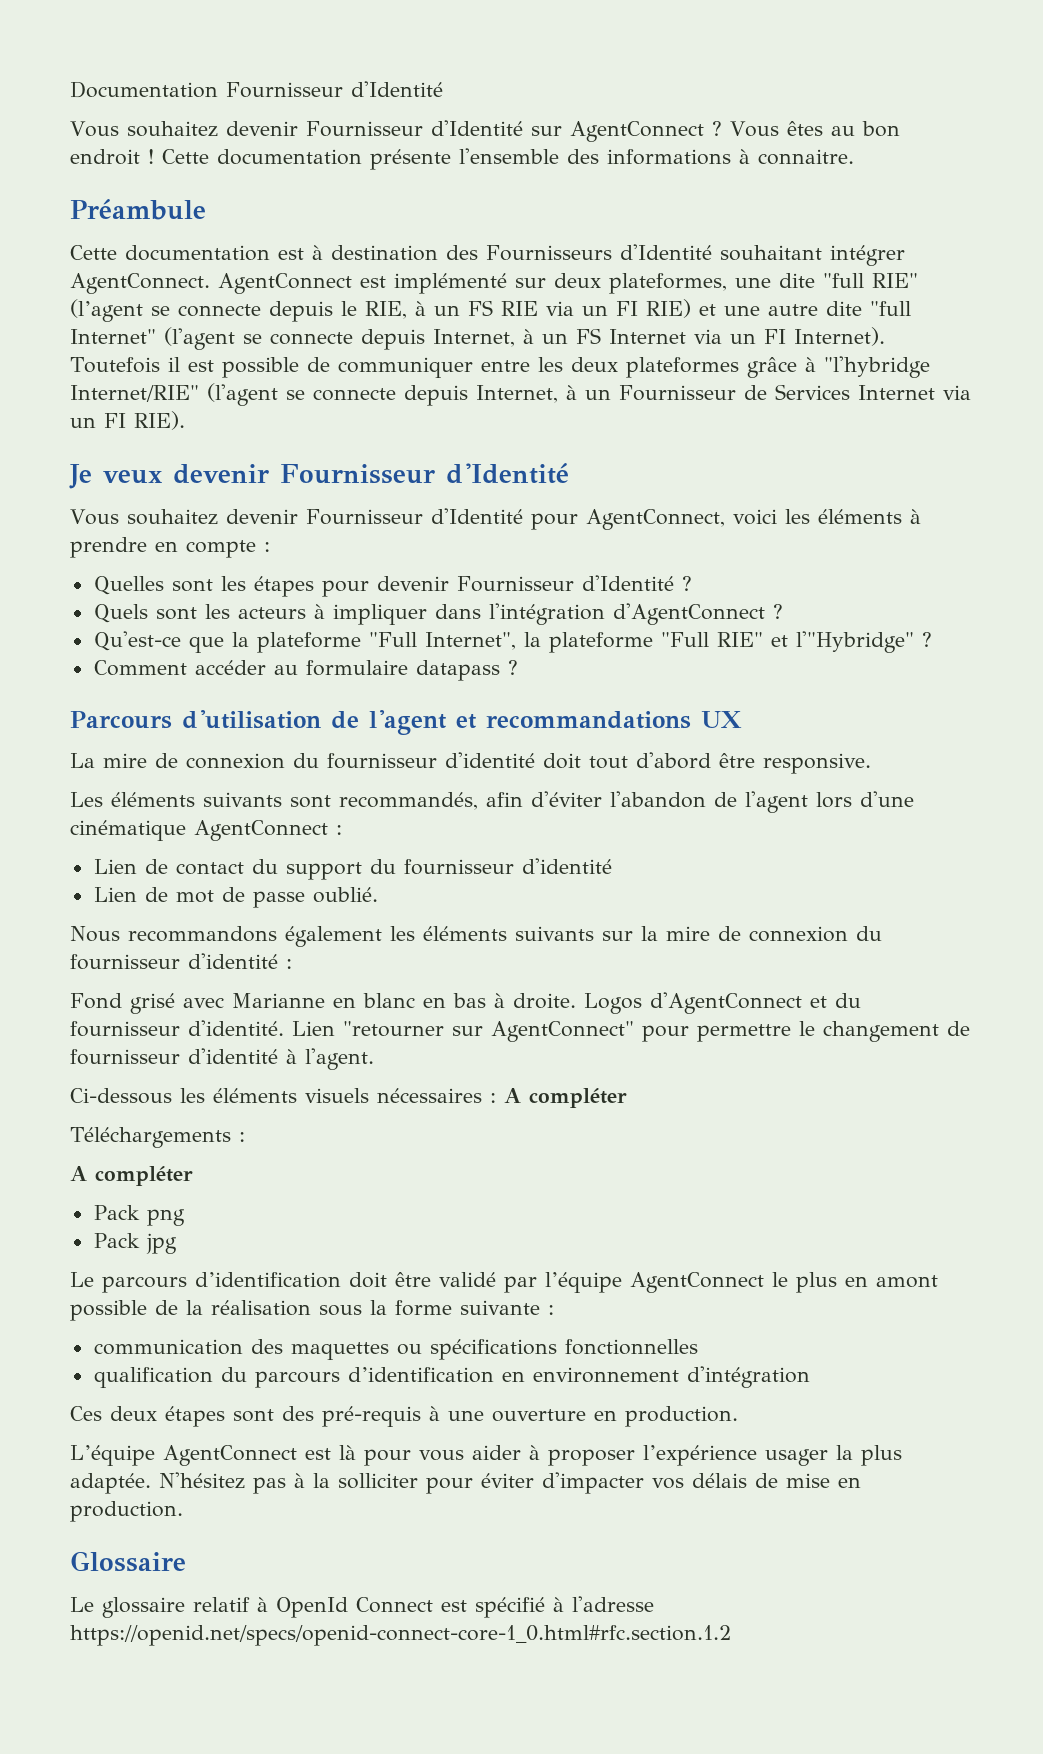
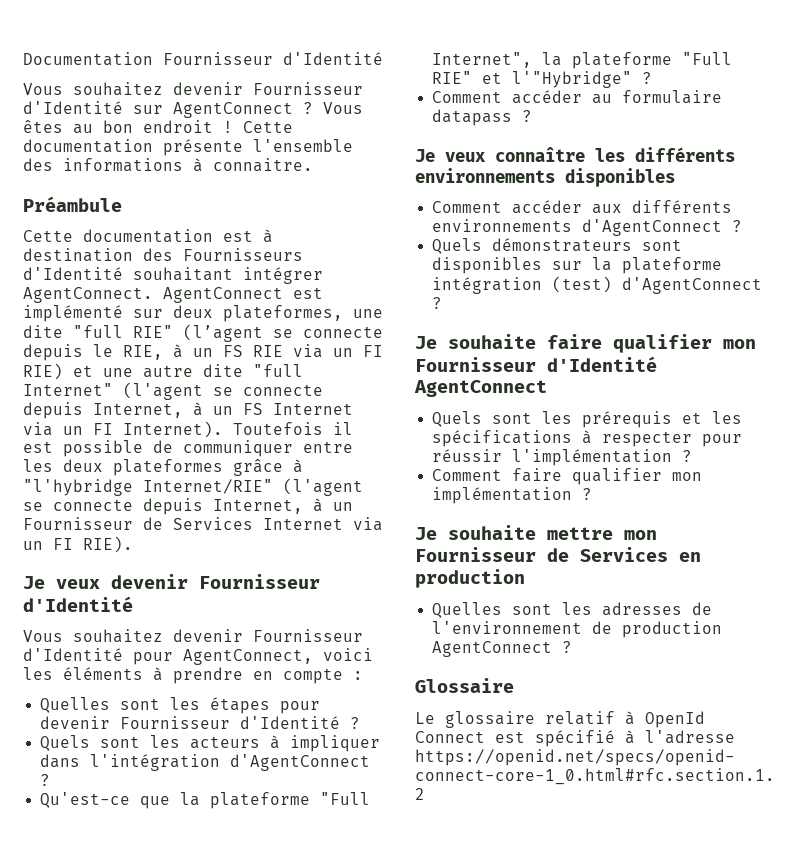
- Parcours d'utilisation de l'agent et recommandations UX
- La mire de connexion du fournisseur d'identité doit tout d'abord être responsive.
- Les éléments suivants sont recommandés, afin d'éviter l'abandon de l'agent lors d'une cinématique AgentConnect :
- Lien de contact du support du fournisseur d'identité
- Lien de mot de passe oublié.
- Nous recommandons également les éléments suivants sur la mire de connexion du fournisseur d'identité :
- Fond grisé avec Marianne en blanc en bas à droite. Logos d'AgentConnect et du fournisseur d'identité. Lien "retourner sur AgentConnect" pour permettre le changement de fournisseur d'identité à l'agent.
- Ci-dessous les éléments visuels nécessaires : A compléter
- Téléchargements :
- A compléter
- Pack png
- Pack jpg
- Le parcours d’identification doit être validé par l’équipe AgentConnect le plus en amont possible de la réalisation sous la forme suivante :
- communication des maquettes ou spécifications fonctionnelles
- qualification du parcours d’identification en environnement d'intégration
- Ces deux étapes sont des pré-requis à une ouverture en production.
- L’équipe AgentConnect est là pour vous aider à proposer l’expérience usager la plus adaptée. N'hésitez pas à la solliciter pour éviter d'impacter vos délais de mise en production.
+ Je veux connaître les différents environnements disponibles
+ Comment accéder aux différents environnements d'AgentConnect ?
+ Quels démonstrateurs sont disponibles sur la plateforme intégration (test) d'AgentConnect ?
+ Je souhaite faire qualifier mon Fournisseur d'Identité AgentConnect
+ Quels sont les prérequis et les spécifications à respecter pour réussir l'implémentation ?
+ Comment faire qualifier mon implémentation ?
+ Je souhaite mettre mon Fournisseur de Services en production
+ Quelles sont les adresses de l'environnement de production AgentConnect ?

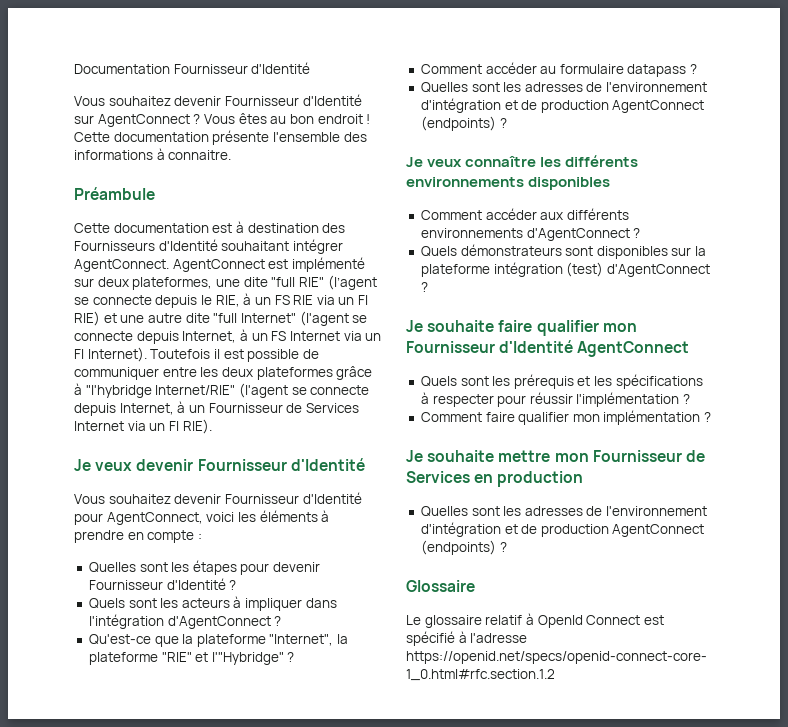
- Qu'est-ce que la plateforme "Full Internet", la plateforme "Full RIE" et l'"Hybridge" ?
+ Qu'est-ce que la plateforme "Internet", la plateforme "RIE" et l'"Hybridge" ?
  Comment accéder au formulaire datapass ?
+ Quelles sont les adresses de l'environnement d'intégration et de production AgentConnect (endpoints) ?
  Je souhaite mettre mon Fournisseur de Services en production
- Quelles sont les adresses de l'environnement de production AgentConnect ?
+ Quelles sont les adresses de l'environnement d'intégration et de production AgentConnect (endpoints) ?

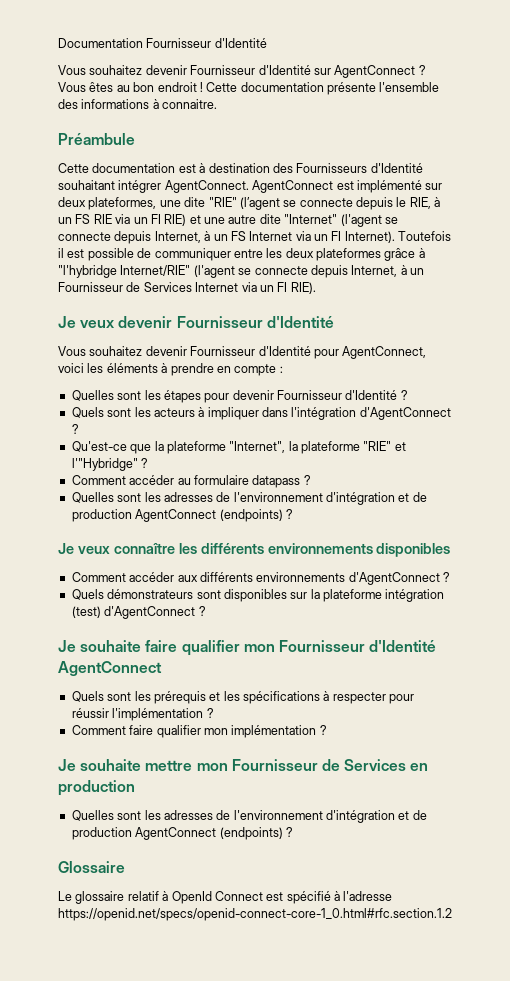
- AgentConnect est implémenté sur deux plateformes, une dite "full RIE" (l’agent se connecte depuis le RIE, à un FS RIE via un FI RIE) et une autre dite "full Internet" (l'agent se connecte depuis Internet, à un FS Internet via un FI Internet).
+ AgentConnect est implémenté sur deux plateformes, une dite "RIE" (l’agent se connecte depuis le RIE, à un FS RIE via un FI RIE) et une autre dite "Internet" (l'agent se connecte depuis Internet, à un FS Internet via un FI Internet).

